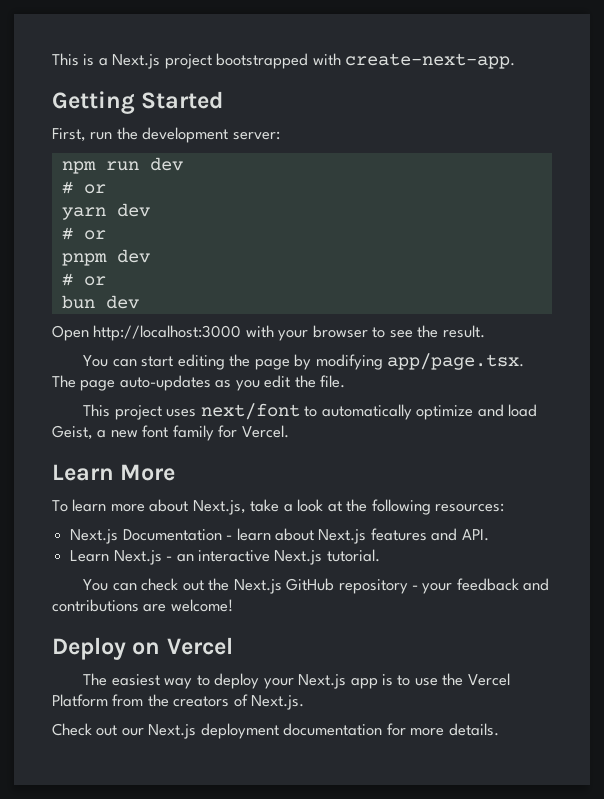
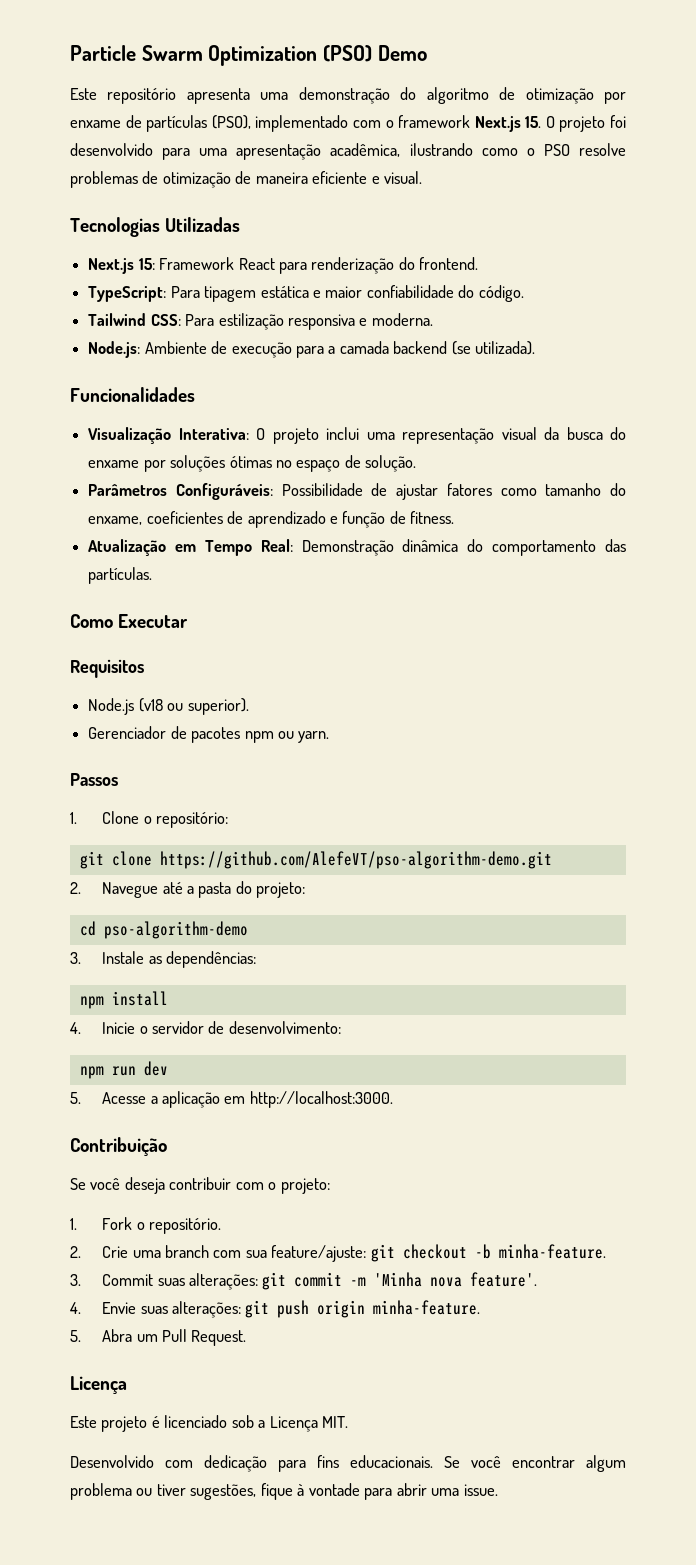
- This is a Next.js project bootstrapped with create-next-app.
- Getting Started
- First, run the development server:
+ Particle Swarm Optimization (PSO) Demo
+ Este repositório apresenta uma demonstração do algoritmo de otimização por enxame de partículas (PSO), implementado com o framework Next.js 15. O projeto foi desenvolvido para uma apresentação acadêmica, ilustrando como o PSO resolve problemas de otimização de maneira eficiente e visual.
+ Tecnologias Utilizadas
+ Next.js 15: Framework React para renderização do frontend.
+ TypeScript: Para tipagem estática e maior confiabilidade do código.
+ Tailwind CSS: Para estilização responsiva e moderna.
+ Node.js: Ambiente de execução para a camada backend (se utilizada).
+ Funcionalidades
+ Visualização Interativa: O projeto inclui uma representação visual da busca do enxame por soluções ótimas no espaço de solução.
+ Parâmetros Configuráveis: Possibilidade de ajustar fatores como tamanho do enxame, coeficientes de aprendizado e função de fitness.
+ Atualização em Tempo Real: Demonstração dinâmica do comportamento das partículas.
+ Como Executar
+ Requisitos
+ Node.js (v18 ou superior).
+ Gerenciador de pacotes npm ou yarn.
+ Passos
+ 1. Clone o repositório:
+ git clone https://github.com/AlefeVT/pso-algorithm-demo.git
+ 2. Navegue até a pasta do projeto:
+ cd pso-algorithm-demo
+ 3. Instale as dependências:
+ npm install
+ 4. Inicie o servidor de desenvolvimento:
  npm run dev
- # or
- yarn dev
- # or
- pnpm dev
- # or
- bun dev
- Open http://localhost:3000 with your browser to see the result.
- You can start editing the page by modifying app/page.tsx. The page auto-updates as you edit the file.
- This project uses next/font to automatically optimize and load Geist, a new font family for Vercel.
- Learn More
- To learn more about Next.js, take a look at the following resources:
- Next.js Documentation - learn about Next.js features and API.
- Learn Next.js - an interactive Next.js tutorial.
- You can check out the Next.js GitHub repository - your feedback and contributions are welcome!
- Deploy on Vercel
- The easiest way to deploy your Next.js app is to use the Vercel Platform from the creators of Next.js.
- Check out our Next.js deployment documentation for more details.
+ 5. Acesse a aplicação em http://localhost:3000.
+ Contribuição
+ Se você deseja contribuir com o projeto:
+ 1. Fork o repositório.
+ 2. Crie uma branch com sua feature/ajuste: git checkout -b minha-feature.
+ 3. Commit suas alterações: git commit -m 'Minha nova feature'.
+ 4. Envie suas alterações: git push origin minha-feature.
+ 5. Abra um Pull Request.
+ Licença
+ Este projeto é licenciado sob a Licença MIT.
+ Desenvolvido com dedicação para fins educacionais. Se você encontrar algum problema ou tiver sugestões, fique à vontade para abrir uma issue.

